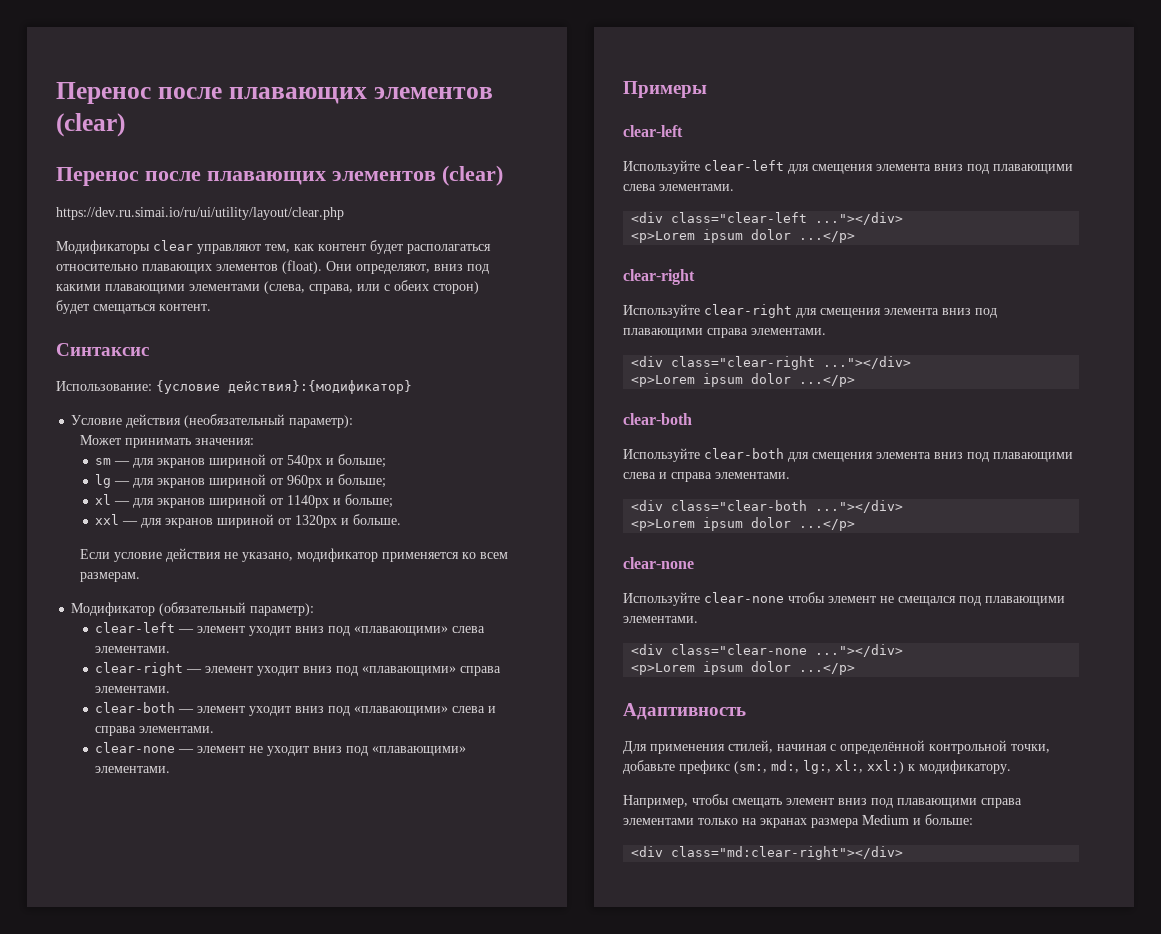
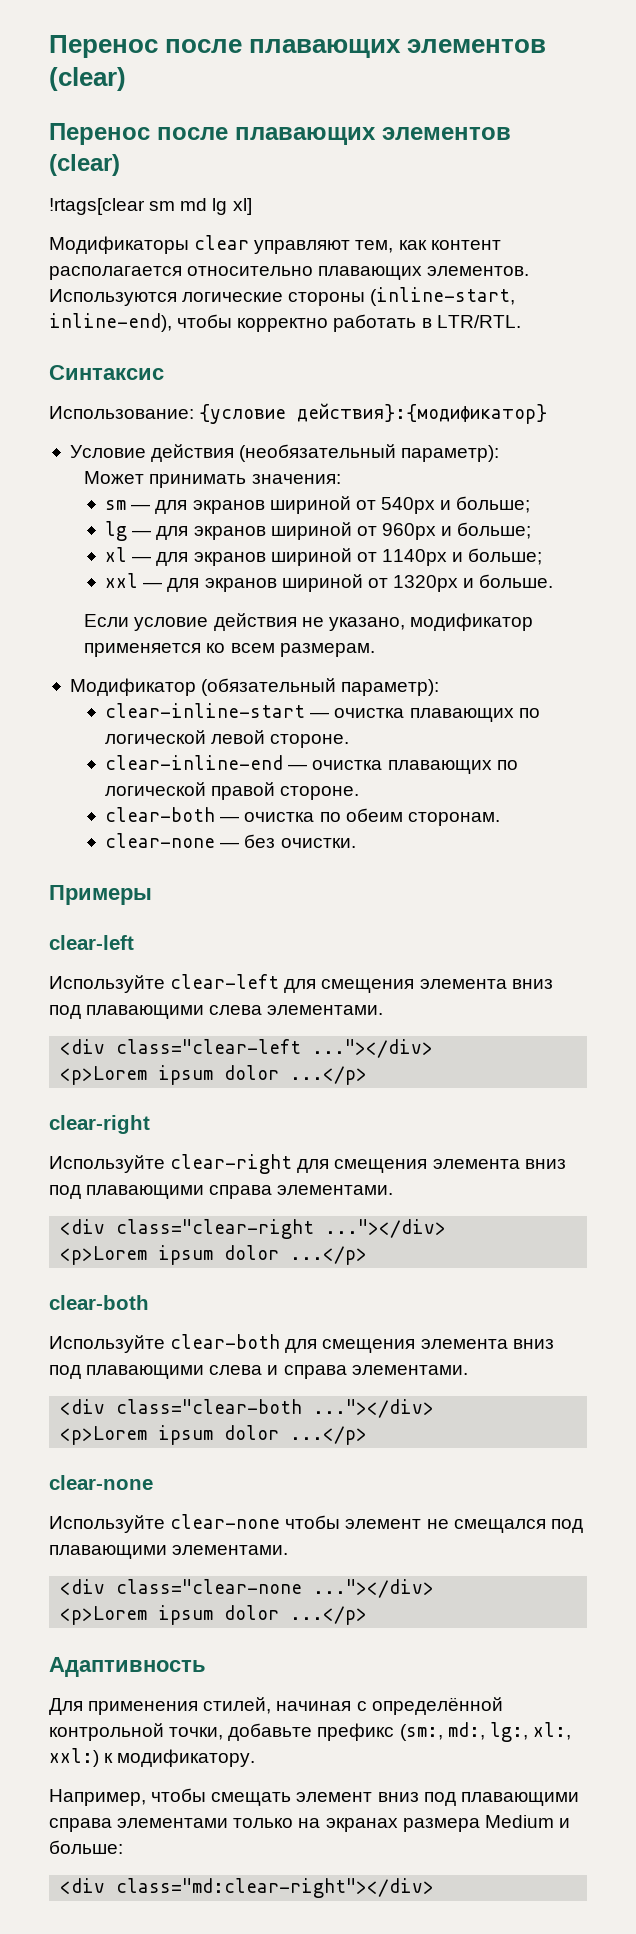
- https://dev.ru.simai.io/ru/ui/utility/layout/clear.php
+ !rtags[clear sm md lg xl]
- Модификаторы clear управляют тем, как контент будет располагаться относительно плавающих элементов (float). Они определяют, вниз под какими плавающими элементами (слева, справа, или с обеих сторон) будет смещаться контент.
+ Модификаторы clear управляют тем, как контент располагается относительно плавающих элементов. Используются логические стороны (inline-start, inline-end), чтобы корректно работать в LTR/RTL.
- clear-left — элемент уходит вниз под «плавающими» слева элементами.
- clear-right — элемент уходит вниз под «плавающими» справа элементами.
- clear-both — элемент уходит вниз под «плавающими» слева и справа элементами.
- clear-none — элемент не уходит вниз под «плавающими» элементами.
+ clear-inline-start — очистка плавающих по логической левой стороне.
+ clear-inline-end — очистка плавающих по логической правой стороне.
+ clear-both — очистка по обеим сторонам.
+ clear-none — без очистки.

